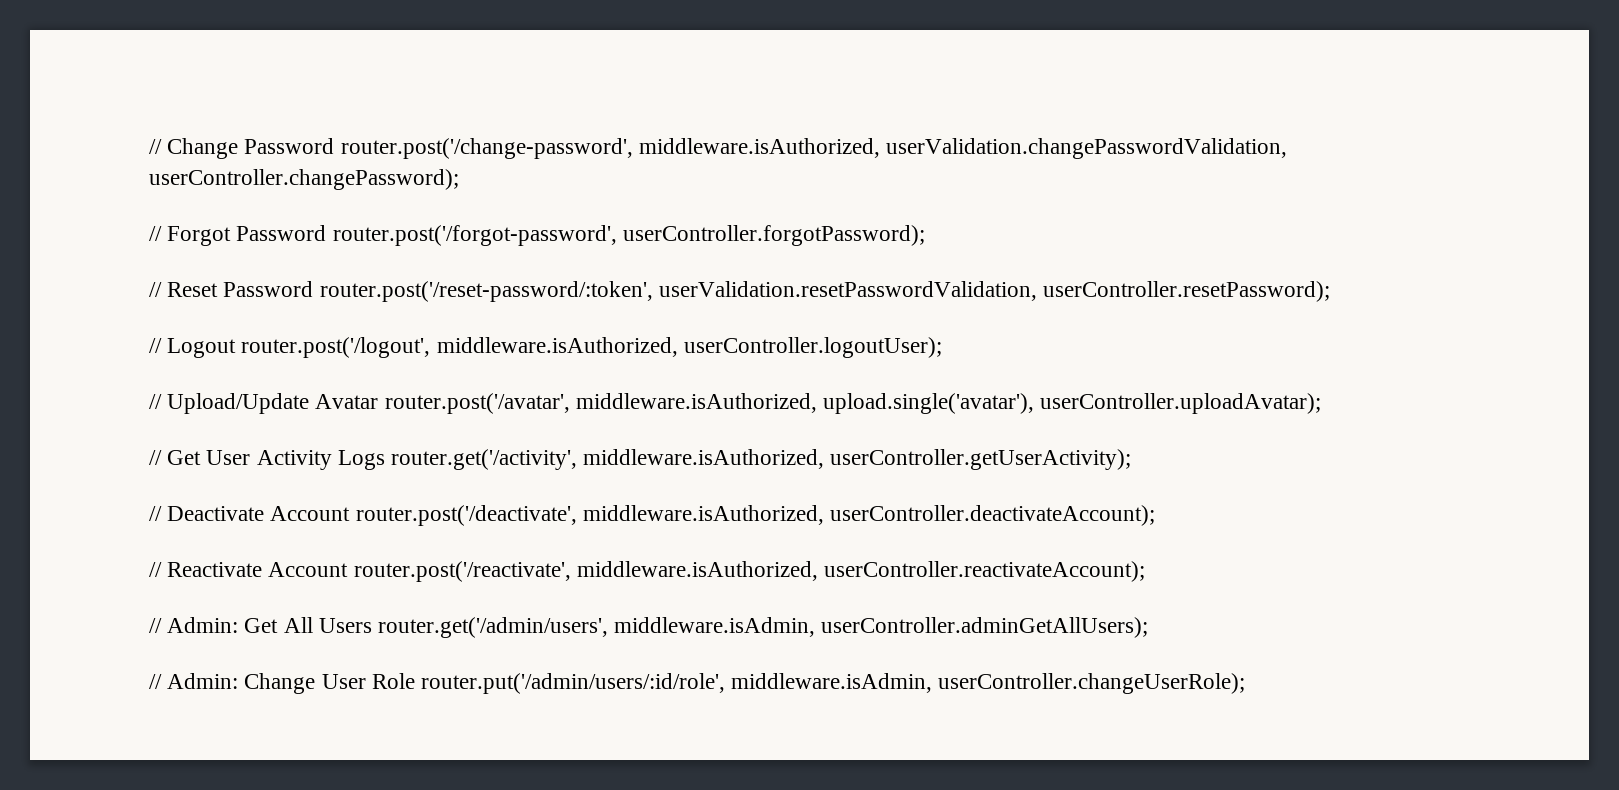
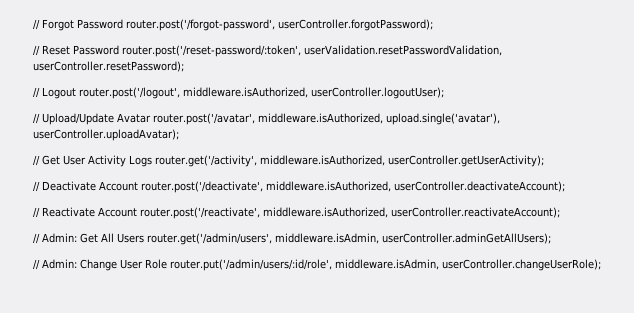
- // Change Password router.post('/change-password', middleware.isAuthorized, userValidation.changePasswordValidation, userController.changePassword);

